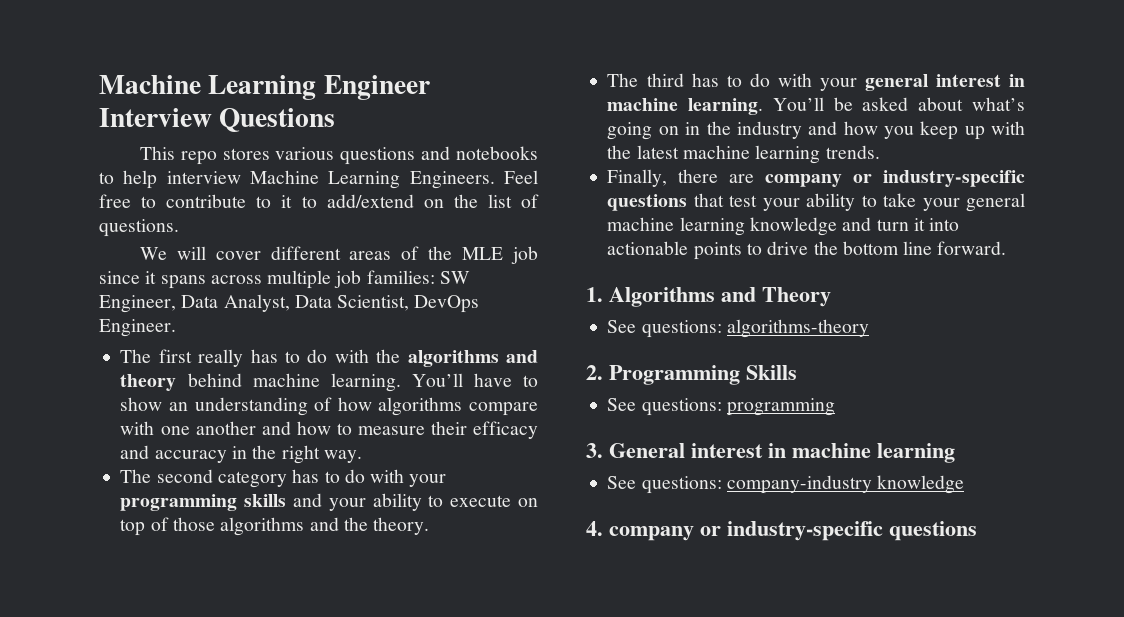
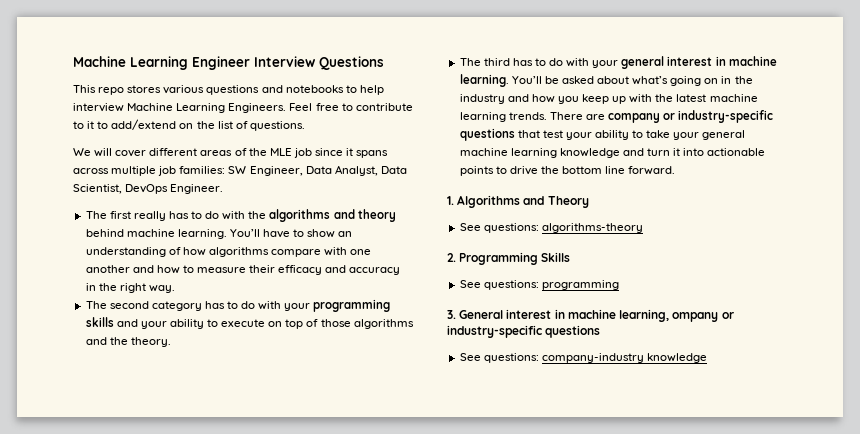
- You’ll be asked about what’s going on in the industry and how you keep up with the latest machine learning trends.
- Finally, there are company or industry-specific questions that test your ability to take your general machine learning knowledge and turn it into actionable points to drive the bottom line forward.
+ You’ll be asked about what’s going on in the industry and how you keep up with the latest machine learning trends. There are company or industry-specific questions that test your ability to take your general machine learning knowledge and turn it into actionable points to drive the bottom line forward.
- 3. General interest in machine learning
+ 3. General interest in machine learning, ompany or industry-specific questions
- 4. company or industry-specific questions

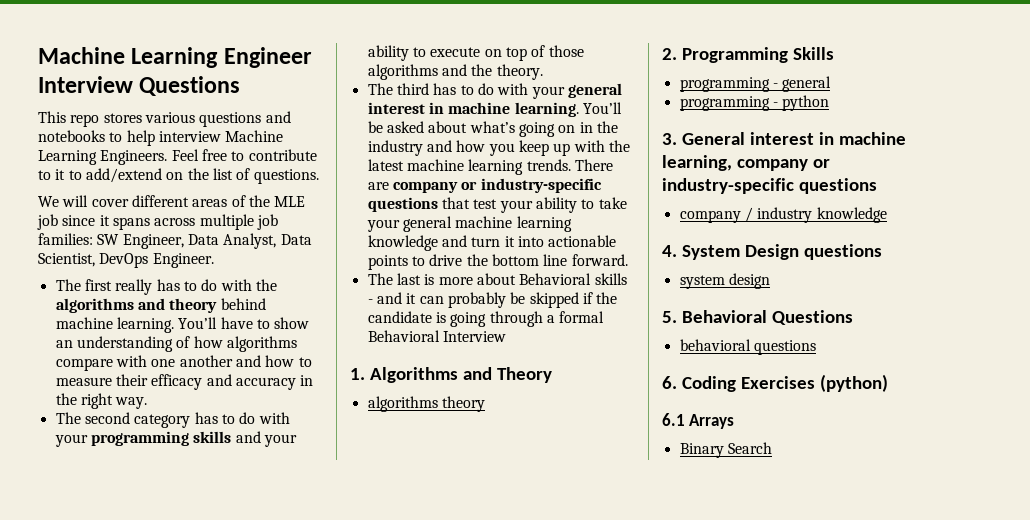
+ The last is more about Behavioral skills - and it can probably be skipped if the candidate is going through a formal Behavioral Interview
- See questions: algorithms-theory
+ algorithms theory
- See questions: programming
+ programming - general
+ programming - python
- 3. General interest in machine learning, ompany or industry-specific questions
+ 3. General interest in machine learning, company or industry-specific questions
- See questions: company-industry knowledge
+ company / industry knowledge
+ 4. System Design questions
+ system design
+ 5. Behavioral Questions
+ behavioral questions
+ 6. Coding Exercises (python)
+ 6.1 Arrays
+ Binary Search

